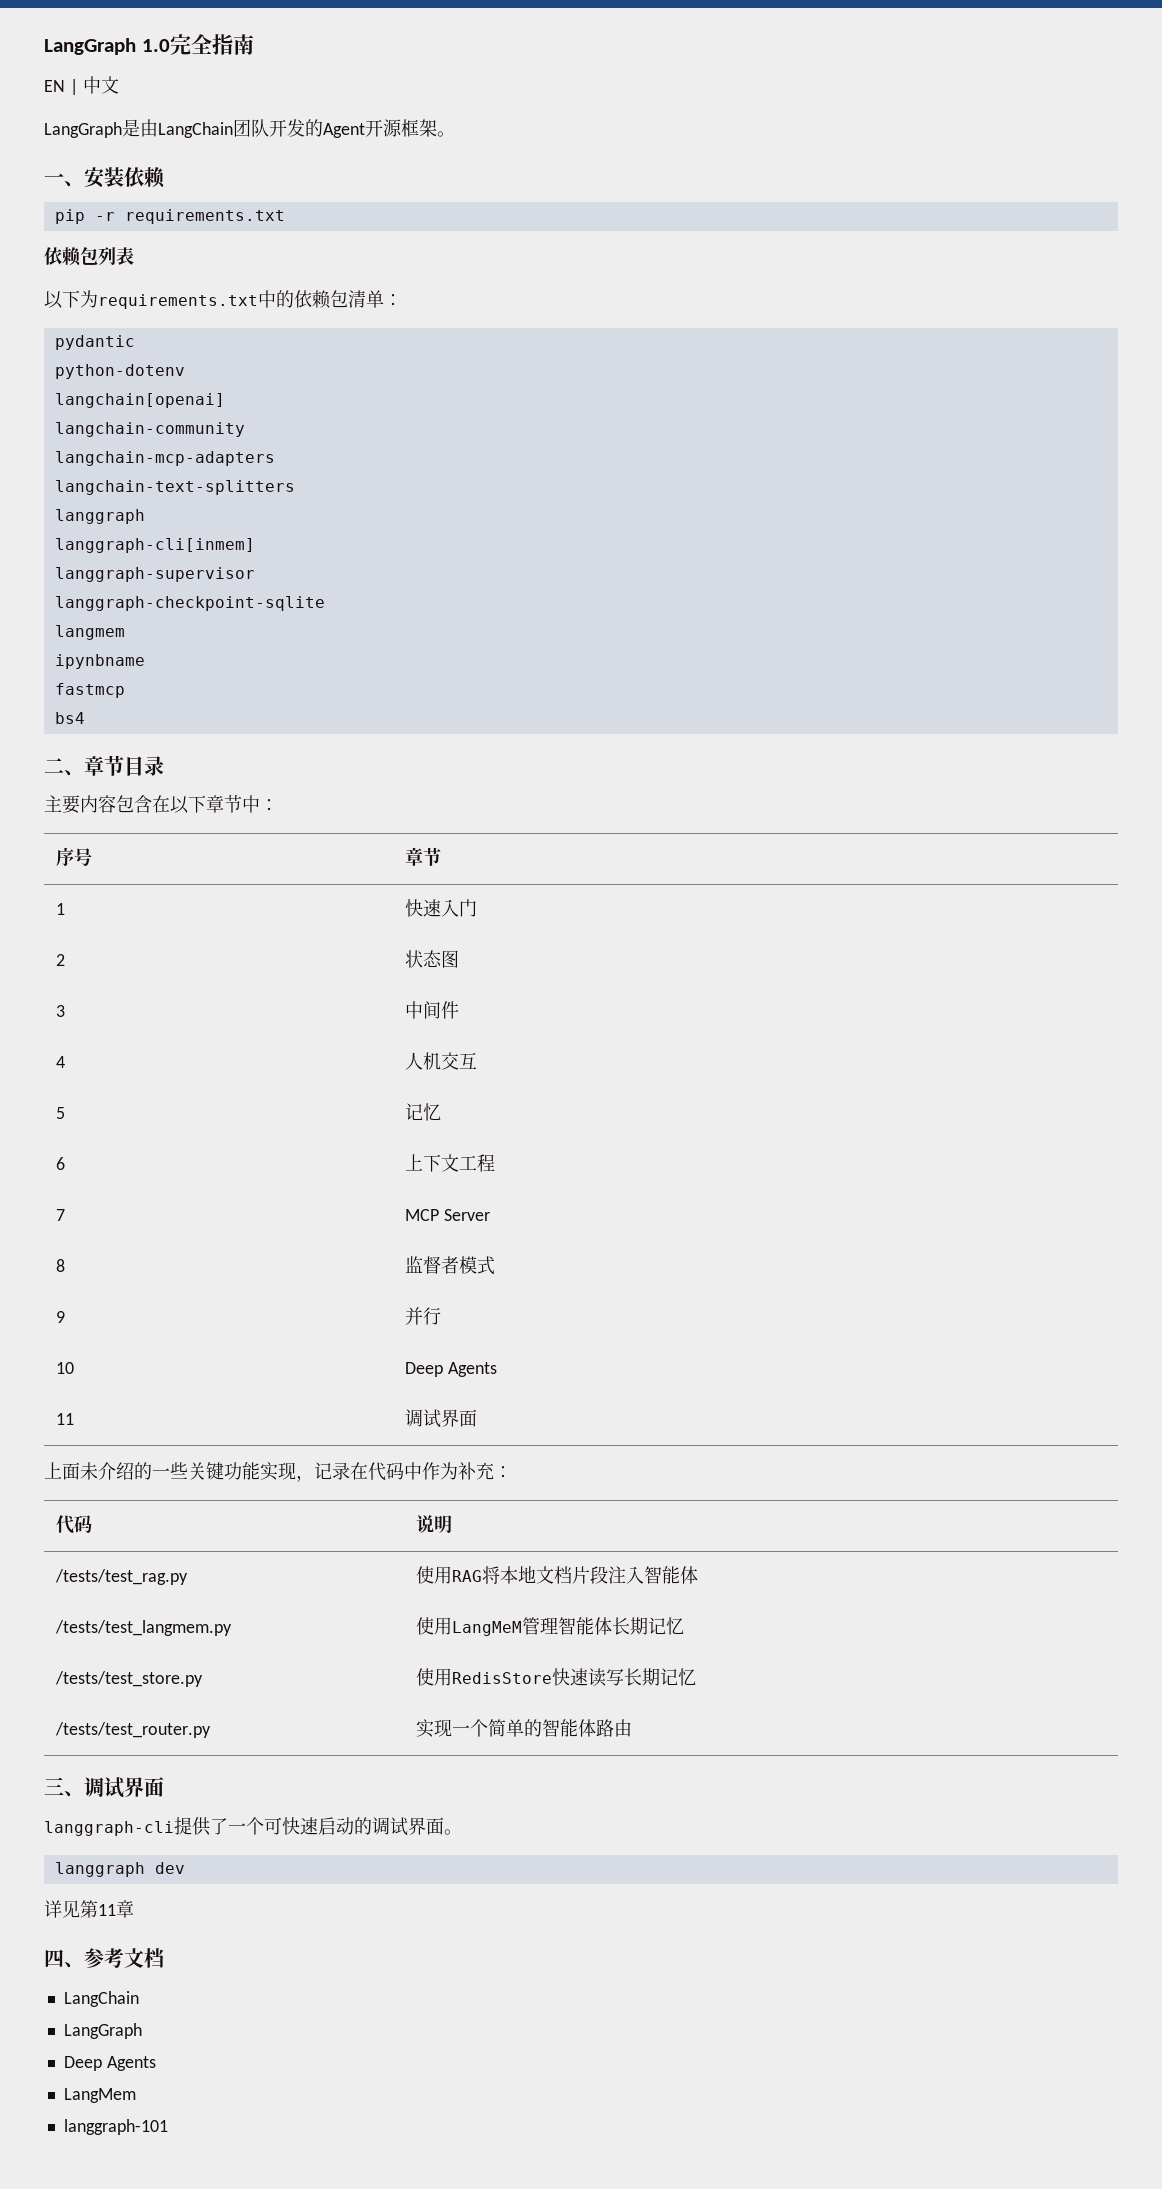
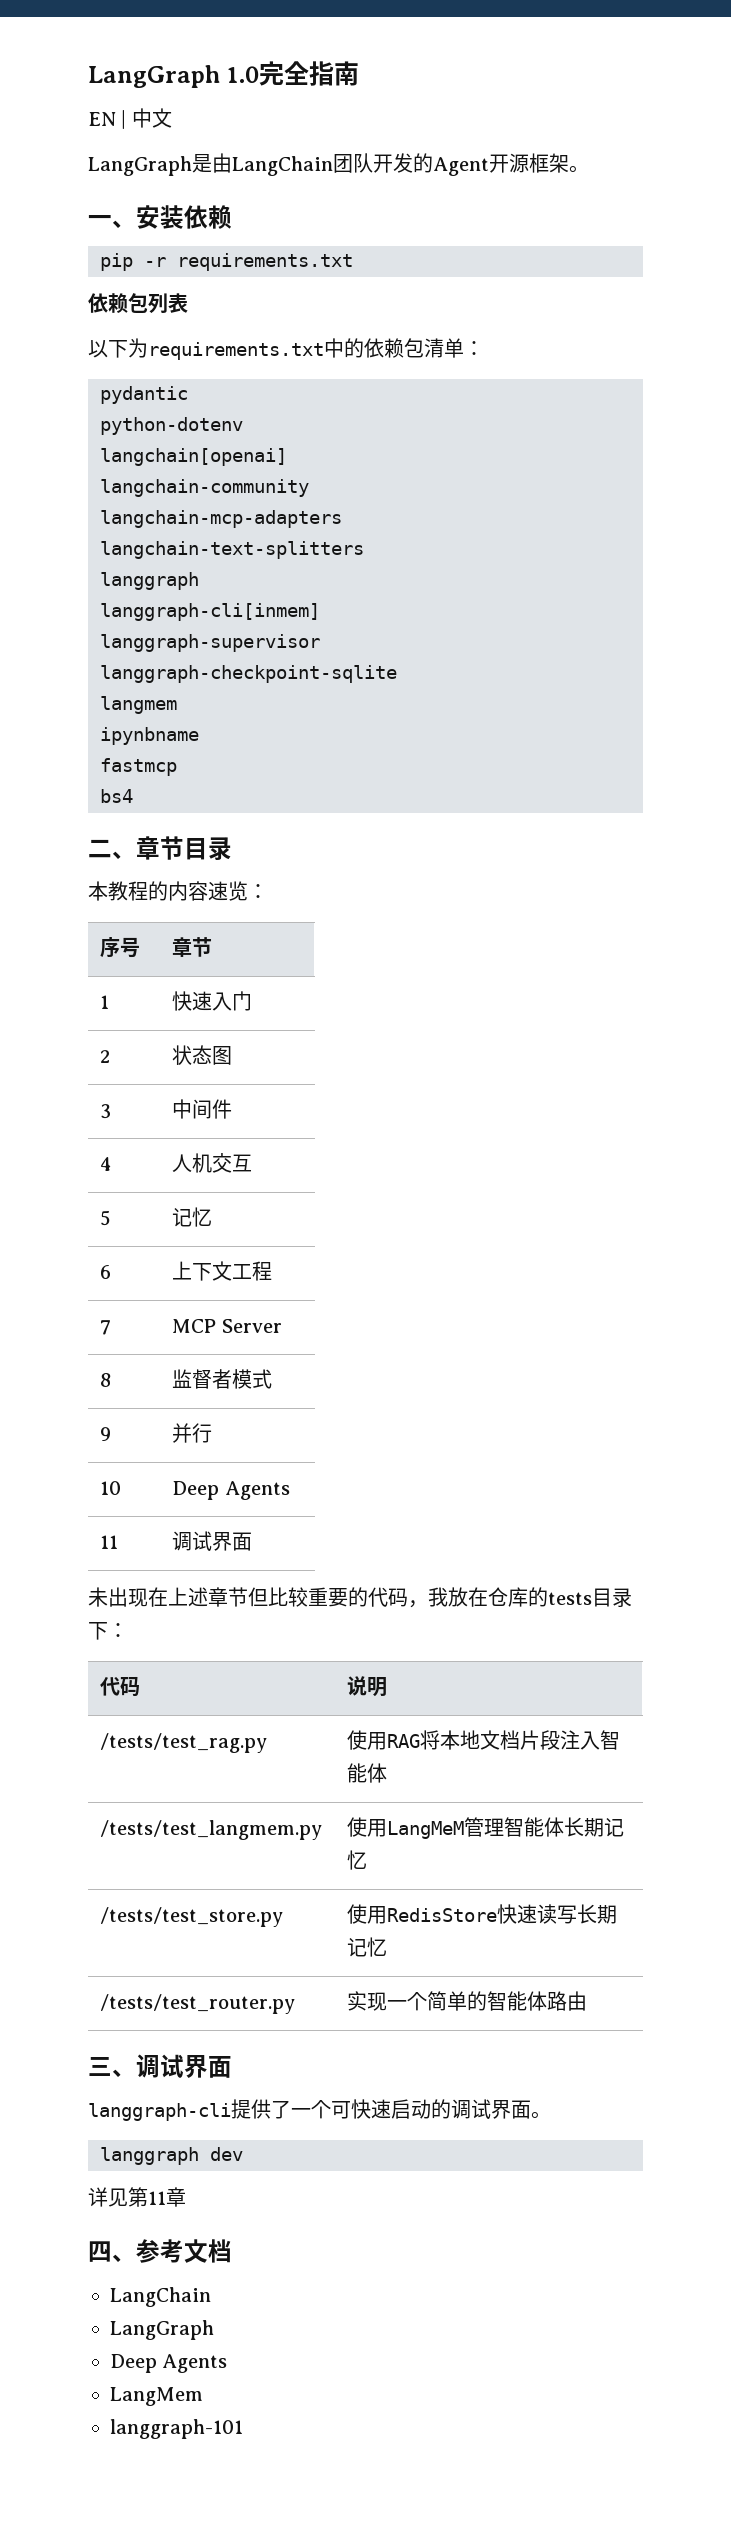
- 主要内容包含在以下章节中：
+ 本教程的内容速览：
- 上面未介绍的一些关键功能实现，记录在代码中作为补充：
+ 未出现在上述章节但比较重要的代码，我放在仓库的tests目录下：

